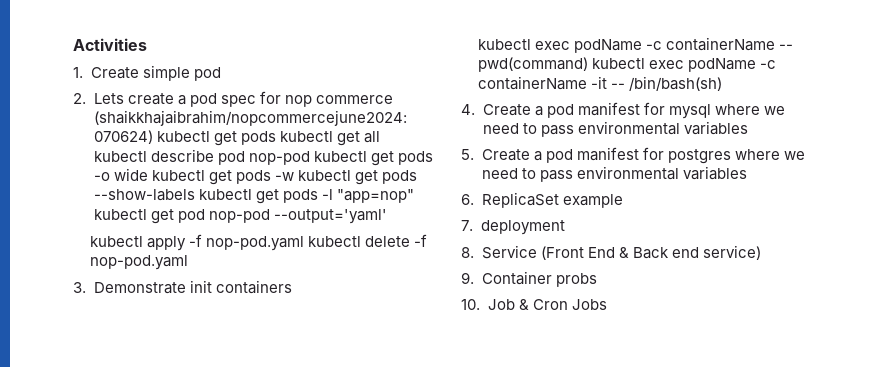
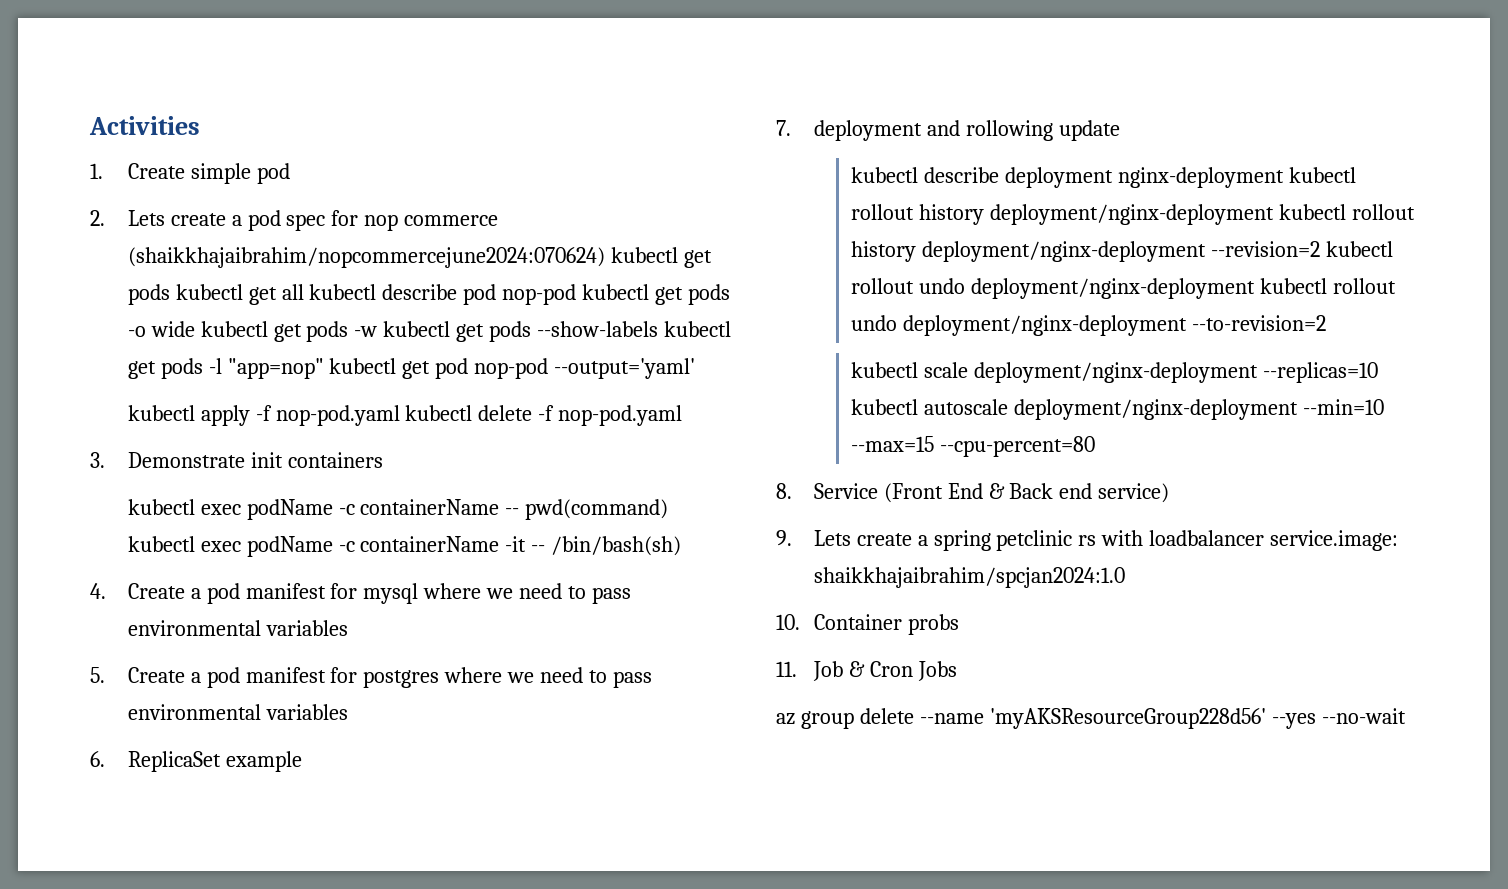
- 7. deployment
+ 7. deployment and rollowing update
+ kubectl describe deployment nginx-deployment kubectl rollout history deployment/nginx-deployment kubectl rollout history deployment/nginx-deployment --revision=2 kubectl rollout undo deployment/nginx-deployment kubectl rollout undo deployment/nginx-deployment --to-revision=2
+ kubectl scale deployment/nginx-deployment --replicas=10 kubectl autoscale deployment/nginx-deployment --min=10 --max=15 --cpu-percent=80
- 9. Container probs
+ 9. Lets create a spring petclinic rs with loadbalancer service.image: shaikkhajaibrahim/spcjan2024:1.0
+ 10. Container probs
- 10. Job & Cron Jobs
+ 11. Job & Cron Jobs
+ az group delete --name 'myAKSResourceGroup228d56' --yes --no-wait

